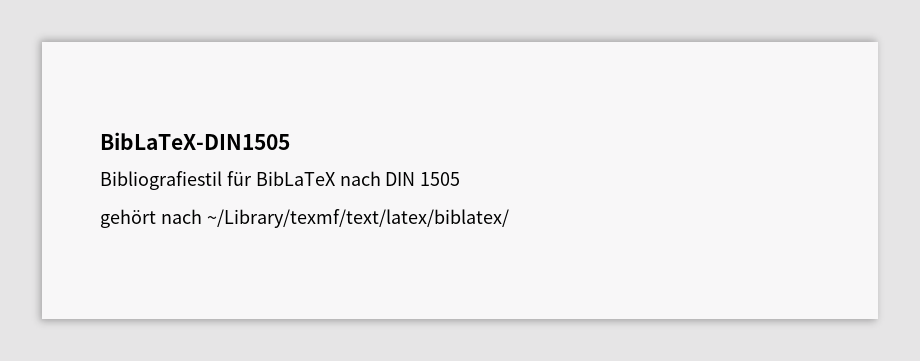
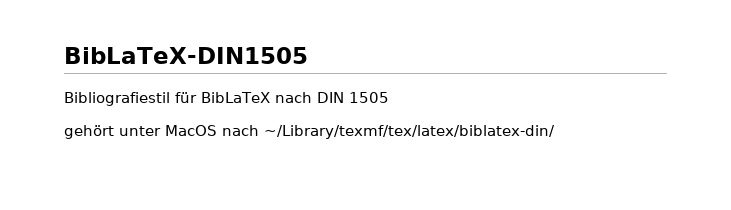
- gehört nach ~/Library/texmf/text/latex/biblatex/
+ gehört unter MacOS nach ~/Library/texmf/tex/latex/biblatex-din/

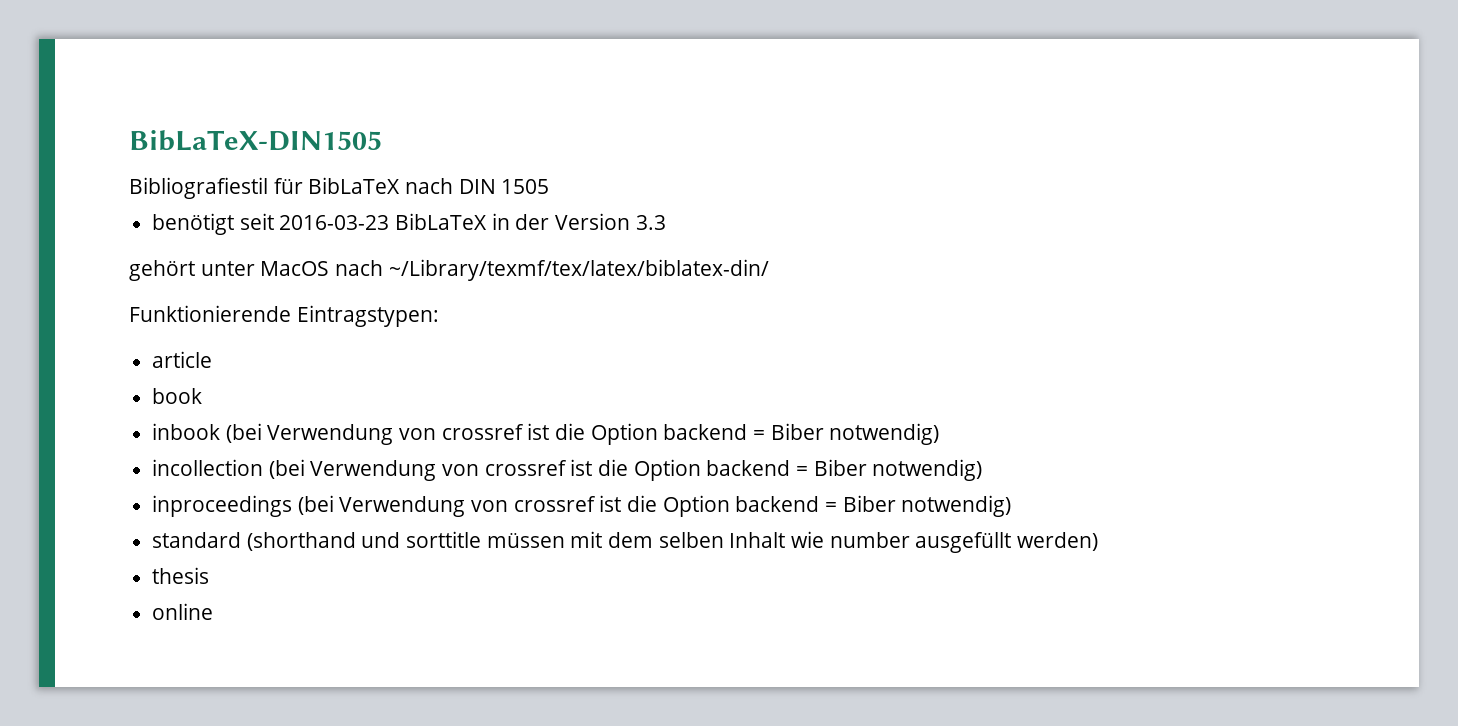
+ benötigt seit 2016-03-23 BibLaTeX in der Version 3.3
+ Funktionierende Eintragstypen:
+ article
+ book
+ inbook (bei Verwendung von crossref ist die Option backend = Biber notwendig)
+ incollection (bei Verwendung von crossref ist die Option backend = Biber notwendig)
+ inproceedings (bei Verwendung von crossref ist die Option backend = Biber notwendig)
+ standard (shorthand und sorttitle müssen mit dem selben Inhalt wie number ausgefüllt werden)
+ thesis
+ online

